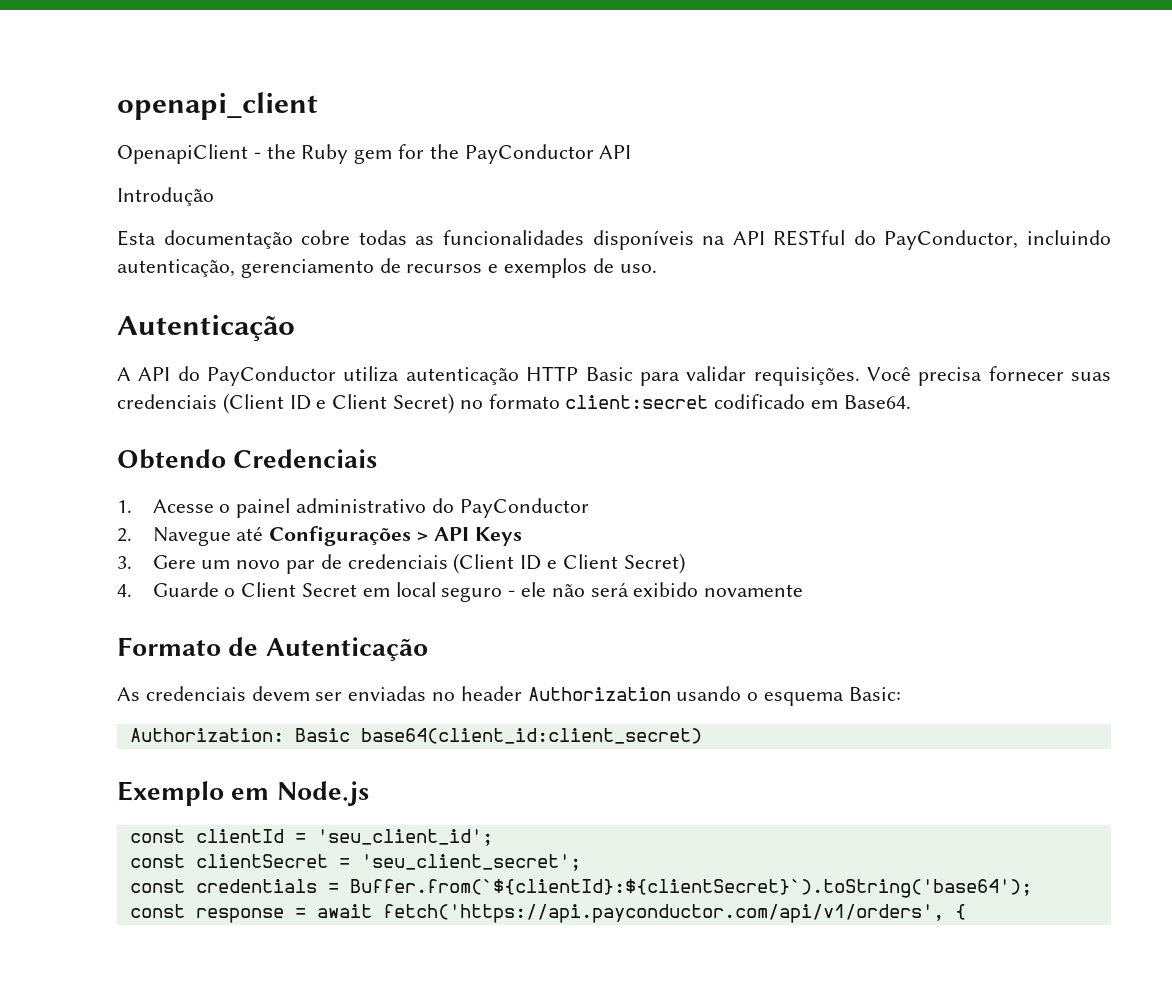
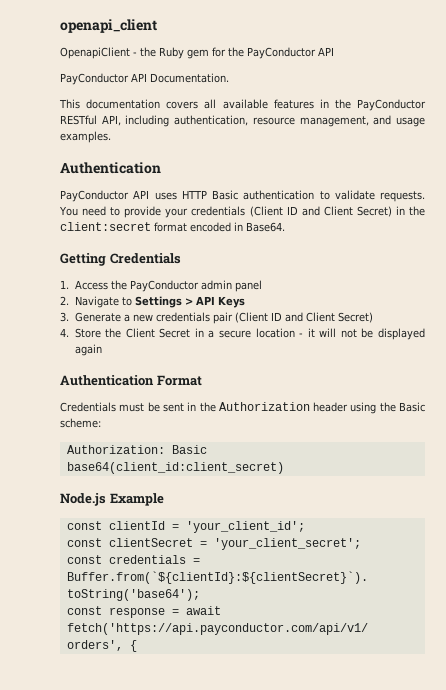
- Introdução
- Esta documentação cobre todas as funcionalidades disponíveis na API RESTful do PayConductor, incluindo autenticação, gerenciamento de recursos e exemplos de uso.
- Autenticação
- A API do PayConductor utiliza autenticação HTTP Basic para validar requisições. Você precisa fornecer suas credenciais (Client ID e Client Secret) no formato client:secret codificado em Base64.
+ PayConductor API Documentation.
+ This documentation covers all available features in the PayConductor RESTful API, including authentication, resource management, and usage examples.
+ Authentication
+ PayConductor API uses HTTP Basic authentication to validate requests. You need to provide your credentials (Client ID and Client Secret) in the client:secret format encoded in Base64.
- Obtendo Credenciais
+ Getting Credentials
- 1. Acesse o painel administrativo do PayConductor
+ 1. Access the PayConductor admin panel
- 2. Navegue até Configurações > API Keys
+ 2. Navigate to Settings > API Keys
- 3. Gere um novo par de credenciais (Client ID e Client Secret)
+ 3. Generate a new credentials pair (Client ID and Client Secret)
- 4. Guarde o Client Secret em local seguro - ele não será exibido novamente
- Formato de Autenticação
- As credenciais devem ser enviadas no header Authorization usando o esquema Basic:
+ 4. Store the Client Secret in a secure location - it will not be displayed again
+ Authentication Format
+ Credentials must be sent in the Authorization header using the Basic scheme:
- Exemplo em Node.js
+ Node.js Example
- const clientId = 'seu_client_id';
+ const clientId = 'your_client_id';
- const clientSecret = 'seu_client_secret';
+ const clientSecret = 'your_client_secret';

